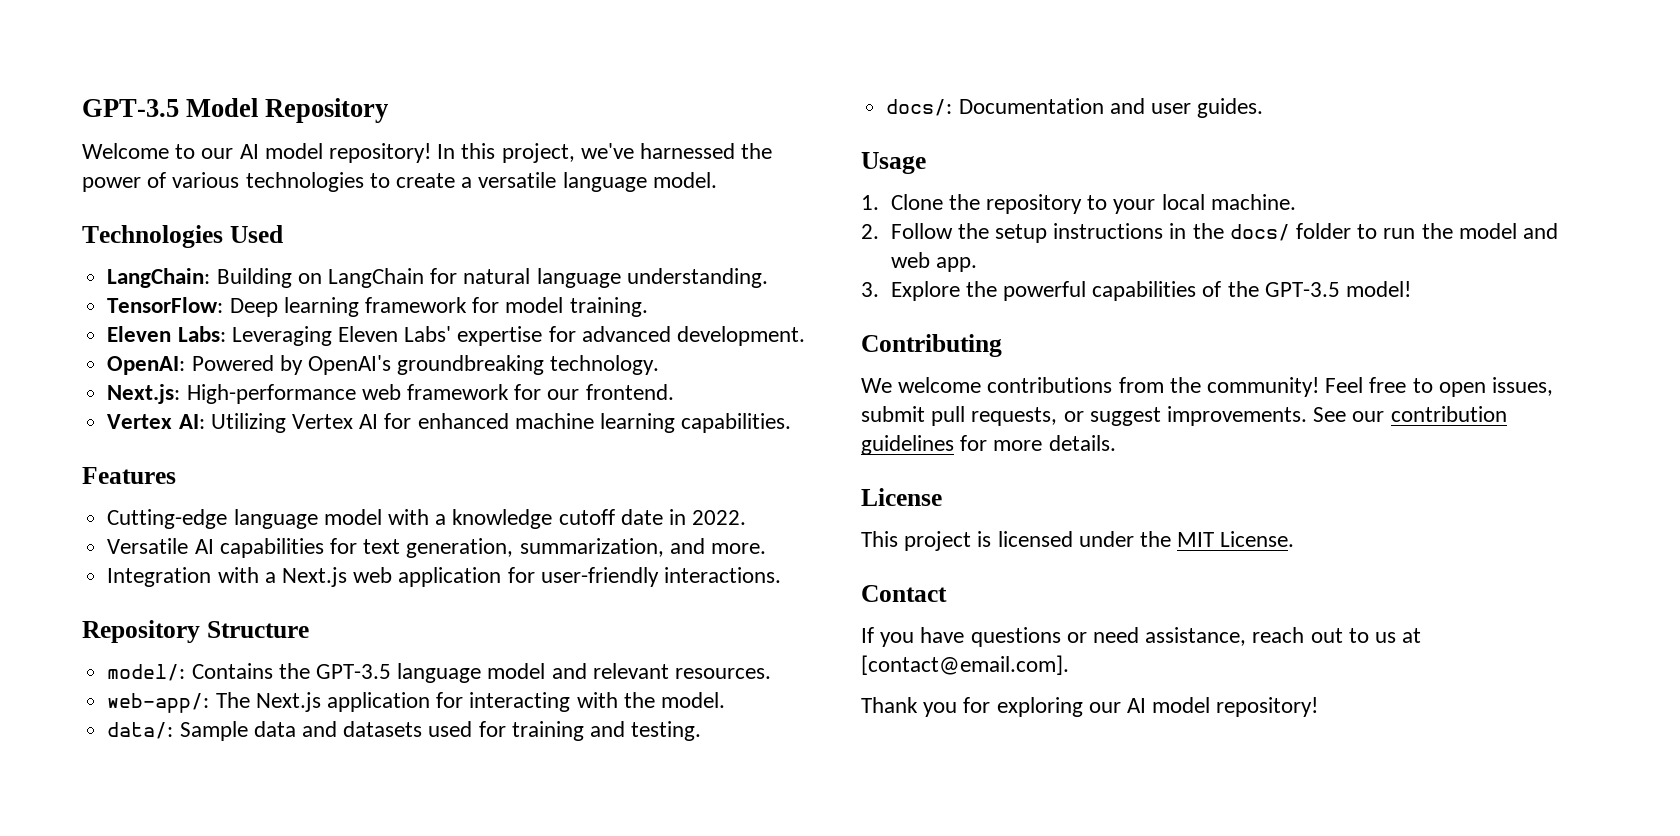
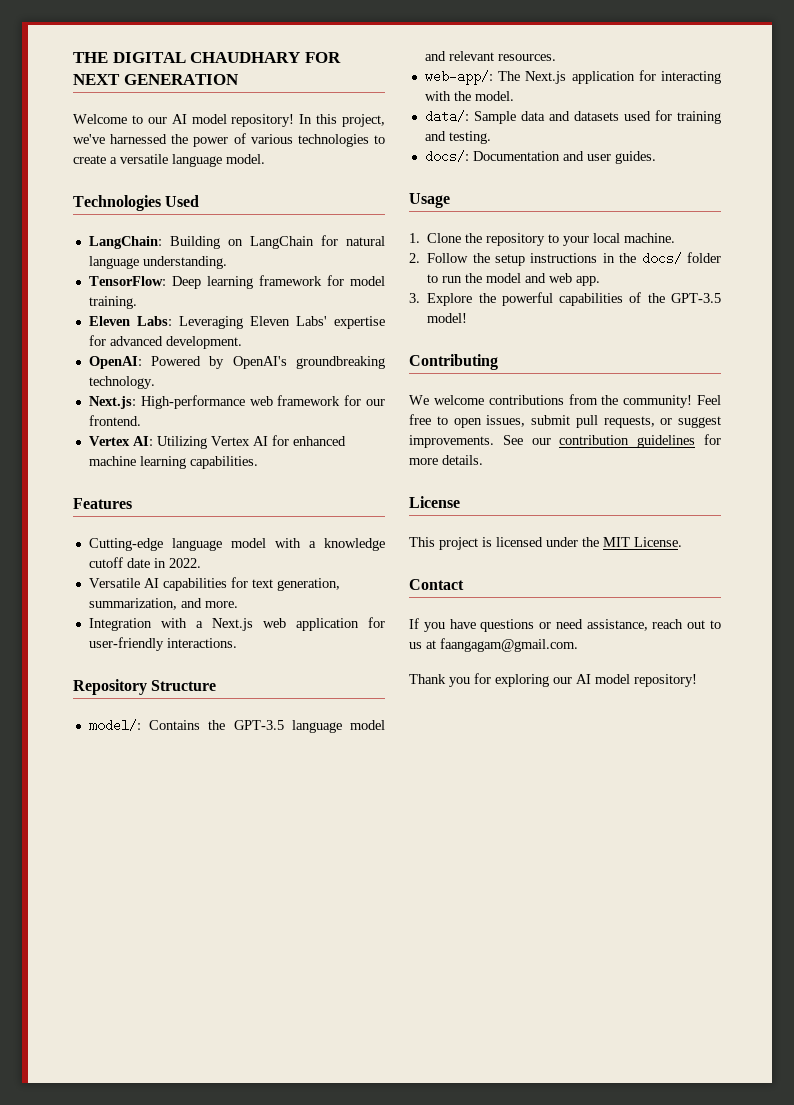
- GPT-3.5 Model Repository
+ THE DIGITAL CHAUDHARY FOR NEXT GENERATION
- If you have questions or need assistance, reach out to us at [contact@email.com].
+ If you have questions or need assistance, reach out to us at faangagam@gmail.com.

